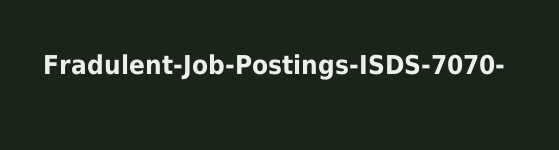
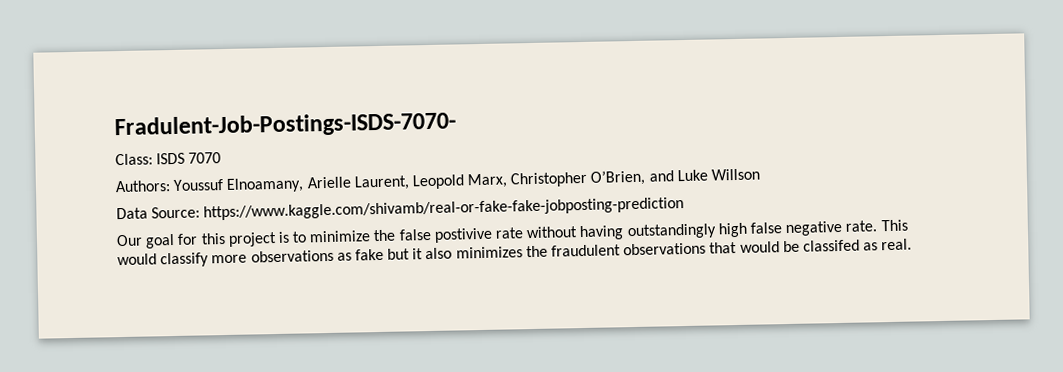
+ Class: ISDS 7070
+ Authors: Youssuf Elnoamany, Arielle Laurent, Leopold Marx, Christopher O’Brien, and Luke Willson
+ Data Source: https://www.kaggle.com/shivamb/real-or-fake-fake-jobposting-prediction
+ Our goal for this project is to minimize the false postivive rate without having outstandingly high false negative rate. This would classify more observations as fake but it also minimizes the fraudulent observations that would be classifed as real.

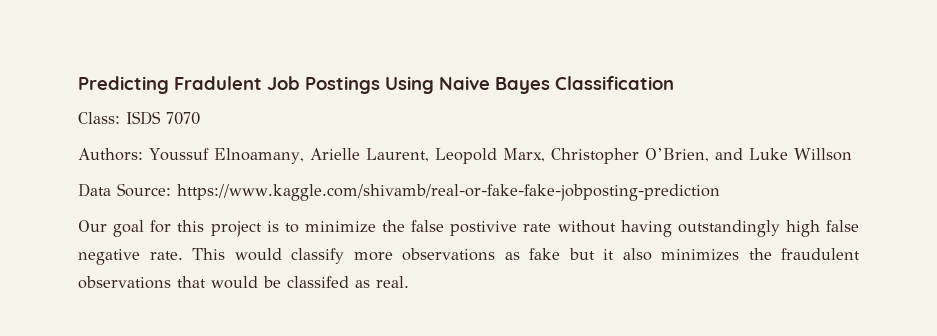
- Fradulent-Job-Postings-ISDS-7070-
+ Predicting Fradulent Job Postings Using Naive Bayes Classification

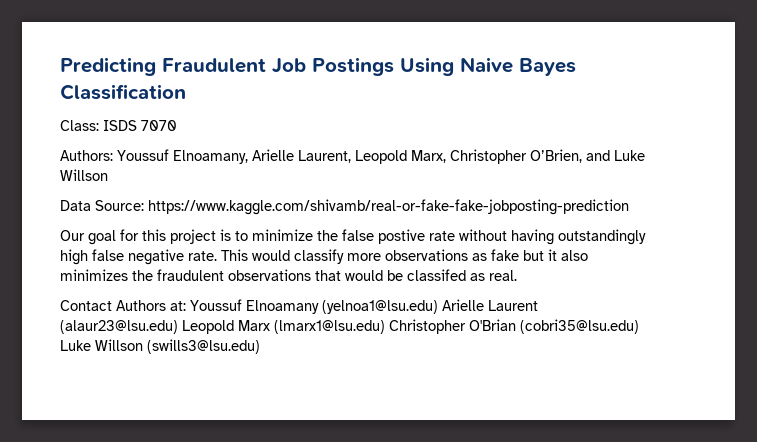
- Predicting Fradulent Job Postings Using Naive Bayes Classification
+ Predicting Fraudulent Job Postings Using Naive Bayes Classification
- Our goal for this project is to minimize the false postivive rate without having outstandingly high false negative rate.
+ Our goal for this project is to minimize the false postive rate without having outstandingly high false negative rate.
+ Contact Authors at: Youssuf Elnoamany (yelnoa1@lsu.edu) Arielle Laurent (alaur23@lsu.edu) Leopold Marx (lmarx1@lsu.edu) Christopher O'Brian (cobri35@lsu.edu) Luke Willson (swills3@lsu.edu)

